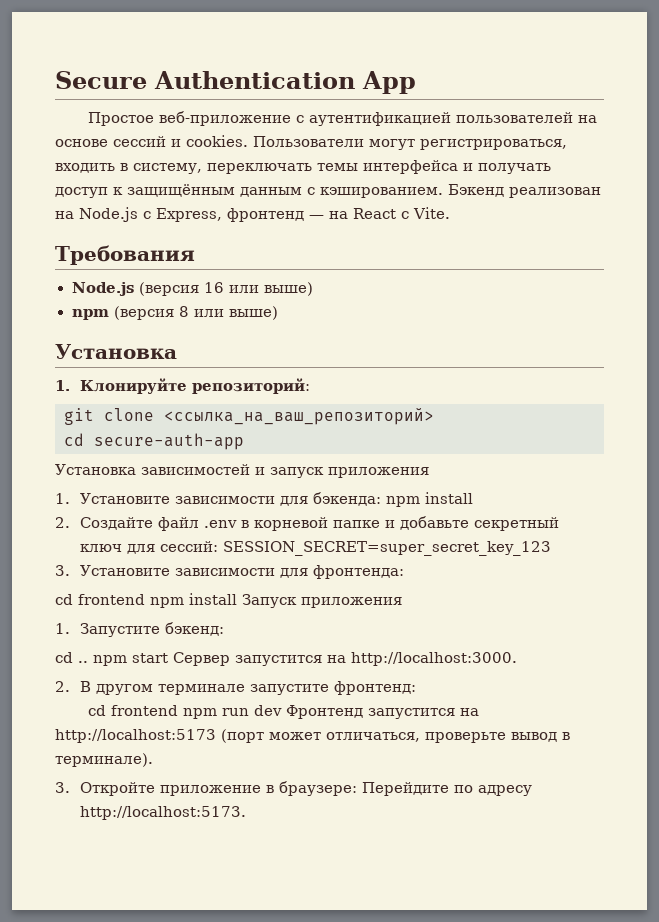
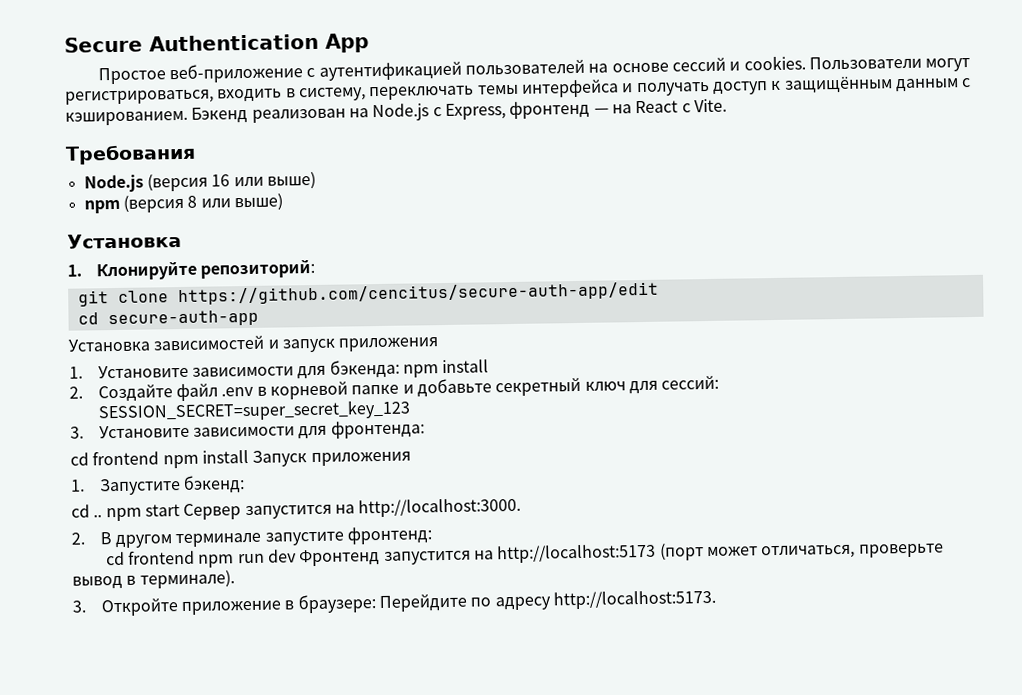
- git clone <ссылка_на_ваш_репозиторий>
+ git clone https://github.com/cencitus/secure-auth-app/edit

